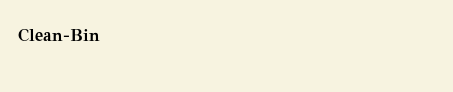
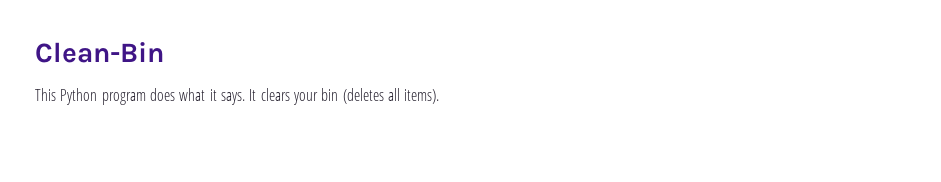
+ This Python program does what it says. It clears your bin (deletes all items).

